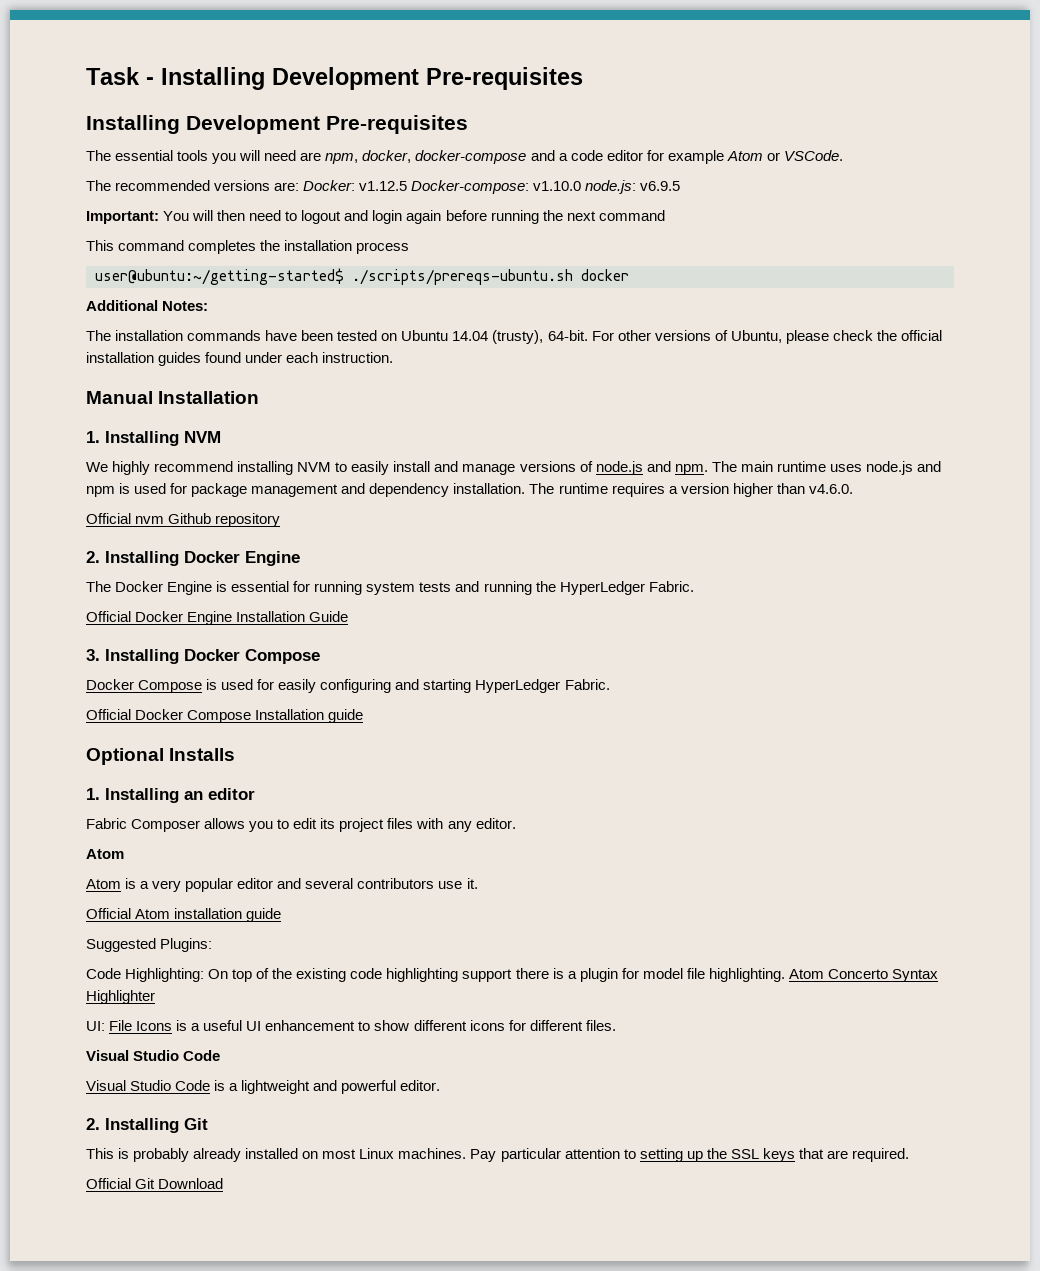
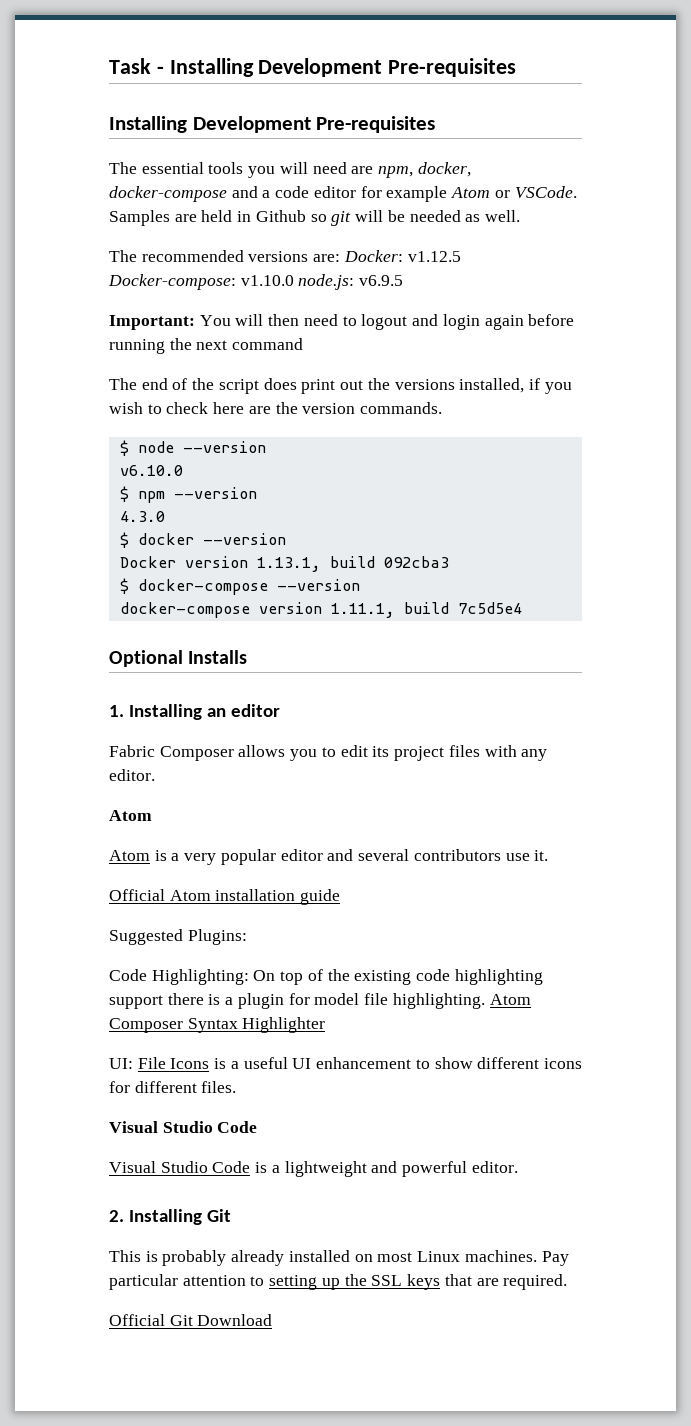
+ Samples are held in Github so git will be needed as well.
- This command completes the installation process
- user@ubuntu:~/getting-started$ ./scripts/prereqs-ubuntu.sh docker
- Additional Notes:
- The installation commands have been tested on Ubuntu 14.04 (trusty), 64-bit. For other versions of Ubuntu, please check the official installation guides found under each instruction.
- Manual Installation
- 1. Installing NVM
- We highly recommend installing NVM to easily install and manage versions of node.js and npm. The main runtime uses node.js and npm is used for package management and dependency installation. The runtime requires a version higher than v4.6.0.
- Official nvm Github repository
- 2. Installing Docker Engine
- The Docker Engine is essential for running system tests and running the HyperLedger Fabric.
- Official Docker Engine Installation Guide
- 3. Installing Docker Compose
- Docker Compose is used for easily configuring and starting HyperLedger Fabric.
- Official Docker Compose Installation guide
+ The end of the script does print out the versions installed, if you wish to check here are the version commands.
+ $ node --version
+ v6.10.0
+ $ npm --version
+ 4.3.0
+ $ docker --version
+ Docker version 1.13.1, build 092cba3
+ $ docker-compose --version
+ docker-compose version 1.11.1, build 7c5d5e4
- Atom Concerto Syntax Highlighter
+ Atom Composer Syntax Highlighter

